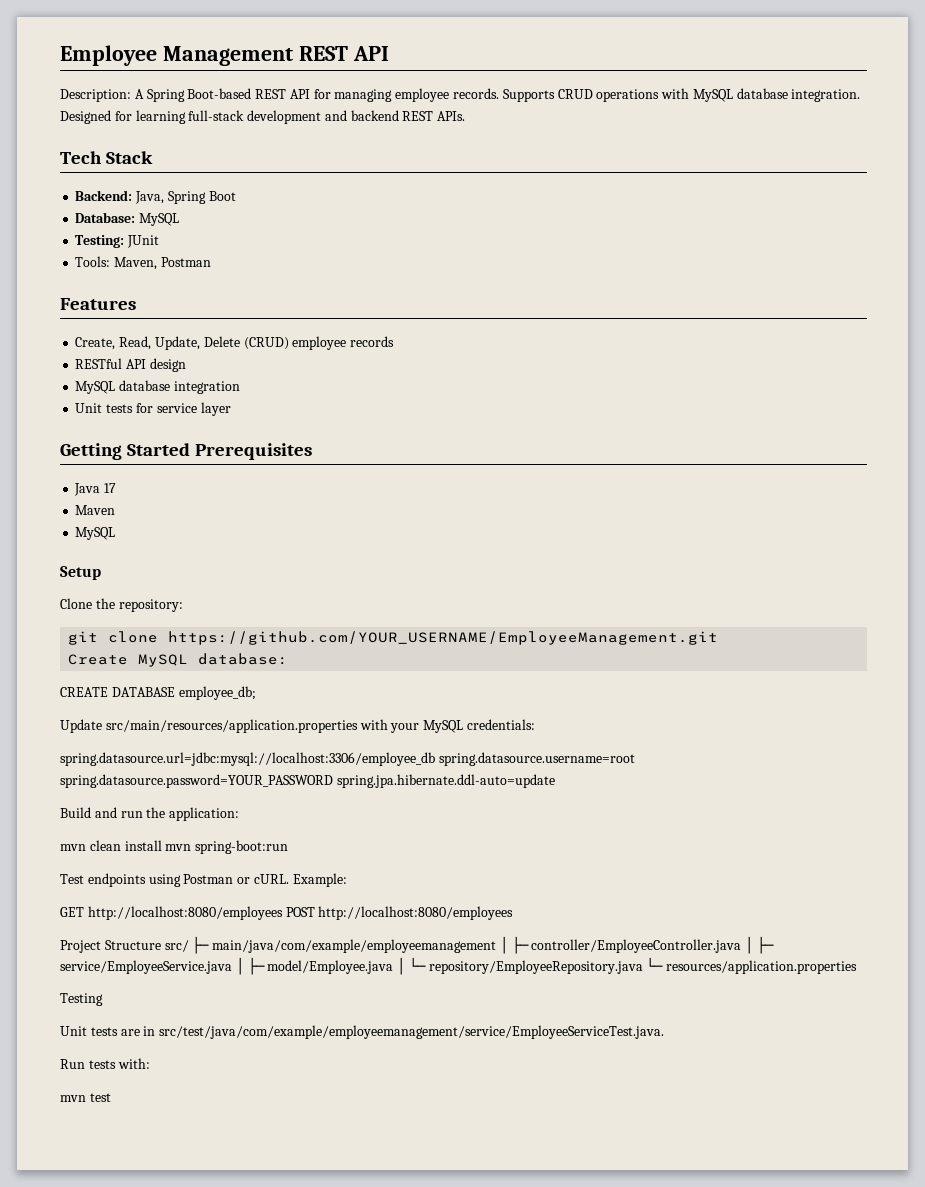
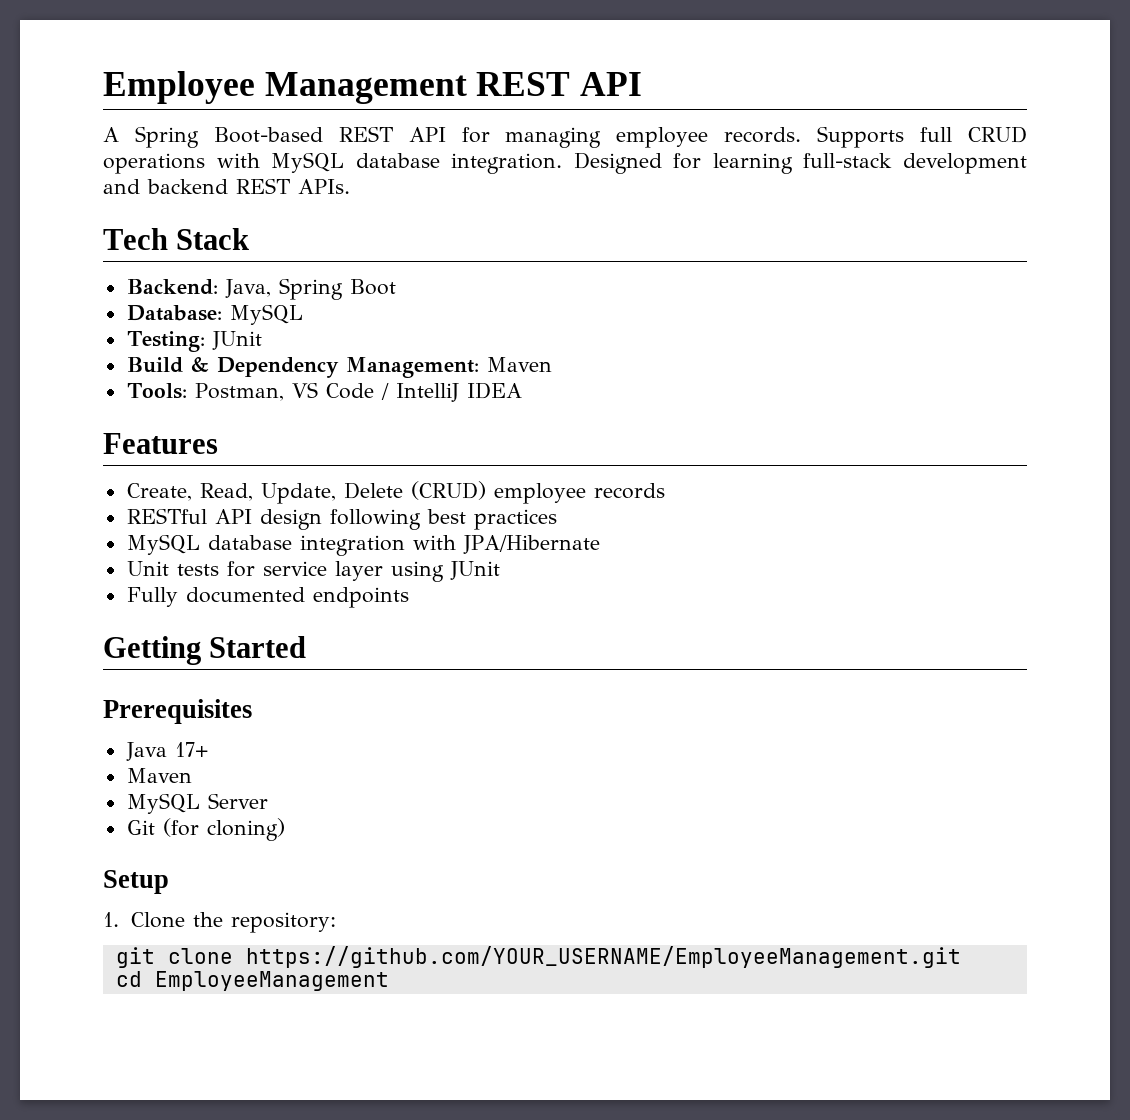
- Description: A Spring Boot-based REST API for managing employee records.
+ A Spring Boot-based REST API for managing employee records.
- Supports CRUD operations with MySQL database integration.
+ Supports full CRUD operations with MySQL database integration.
- Tools: Maven, Postman
+ Build & Dependency Management: Maven
+ Tools: Postman, VS Code / IntelliJ IDEA
- RESTful API design
+ RESTful API design following best practices
- MySQL database integration
+ MySQL database integration with JPA/Hibernate
- Unit tests for service layer
+ Unit tests for service layer using JUnit
+ Fully documented endpoints
- Getting Started Prerequisites
+ Getting Started
+ Prerequisites
- Java 17
+ Java 17+
  Maven
- MySQL
+ MySQL Server
+ Git (for cloning)
- Clone the repository:
+ 1. Clone the repository:
- Create MySQL database:
- CREATE DATABASE employee_db;
- Update src/main/resources/application.properties with your MySQL credentials:
- spring.datasource.url=jdbc:mysql://localhost:3306/employee_db spring.datasource.username=root spring.datasource.password=YOUR_PASSWORD spring.jpa.hibernate.ddl-auto=update
- Build and run the application:
- mvn clean install mvn spring-boot:run
- Test endpoints using Postman or cURL. Example:
- GET http://localhost:8080/employees POST http://localhost:8080/employees
- Project Structure src/ ├─ main/java/com/example/employeemanagement │ ├─ controller/EmployeeController.java │ ├─ service/EmployeeService.java │ ├─ model/Employee.java │ └─ repository/EmployeeRepository.java └─ resources/application.properties
- Testing
- Unit tests are in src/test/java/com/example/employeemanagement/service/EmployeeServiceTest.java.
- Run tests with:
- mvn test
+ cd EmployeeManagement

